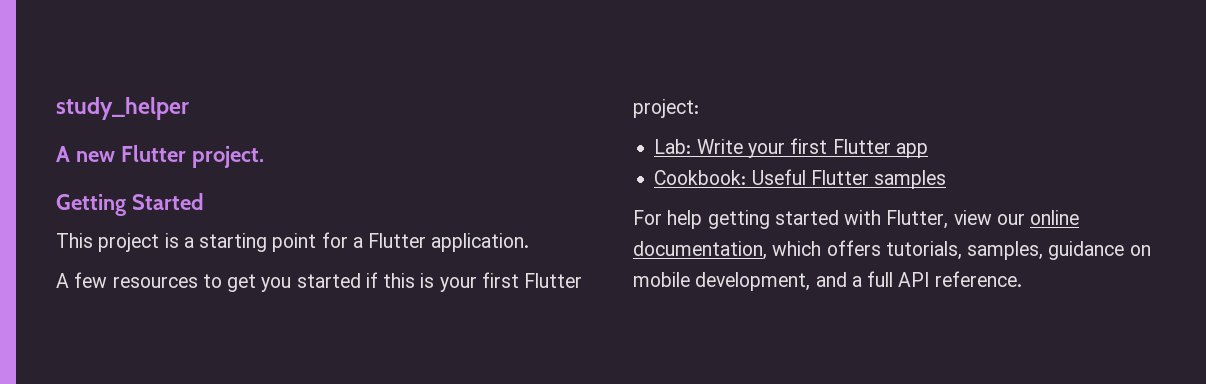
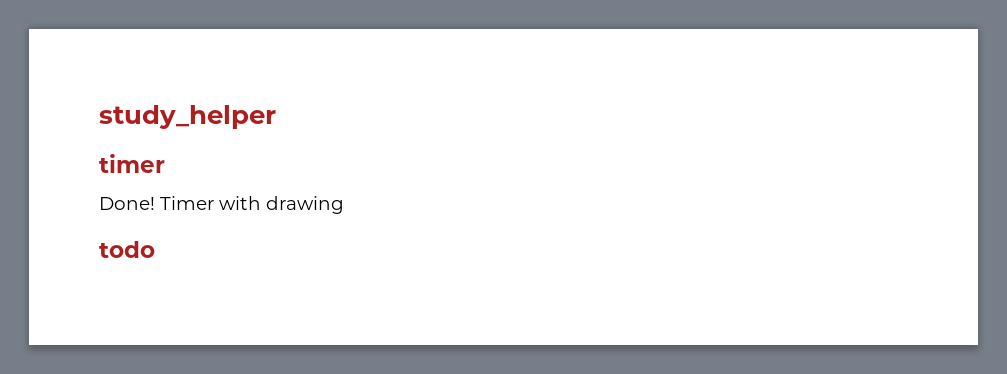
- A new Flutter project.
- Getting Started
- This project is a starting point for a Flutter application.
- A few resources to get you started if this is your first Flutter project:
- Lab: Write your first Flutter app
- Cookbook: Useful Flutter samples
- For help getting started with Flutter, view our online documentation, which offers tutorials, samples, guidance on mobile development, and a full API reference.
+ timer
+ Done! Timer with drawing
+ todo

